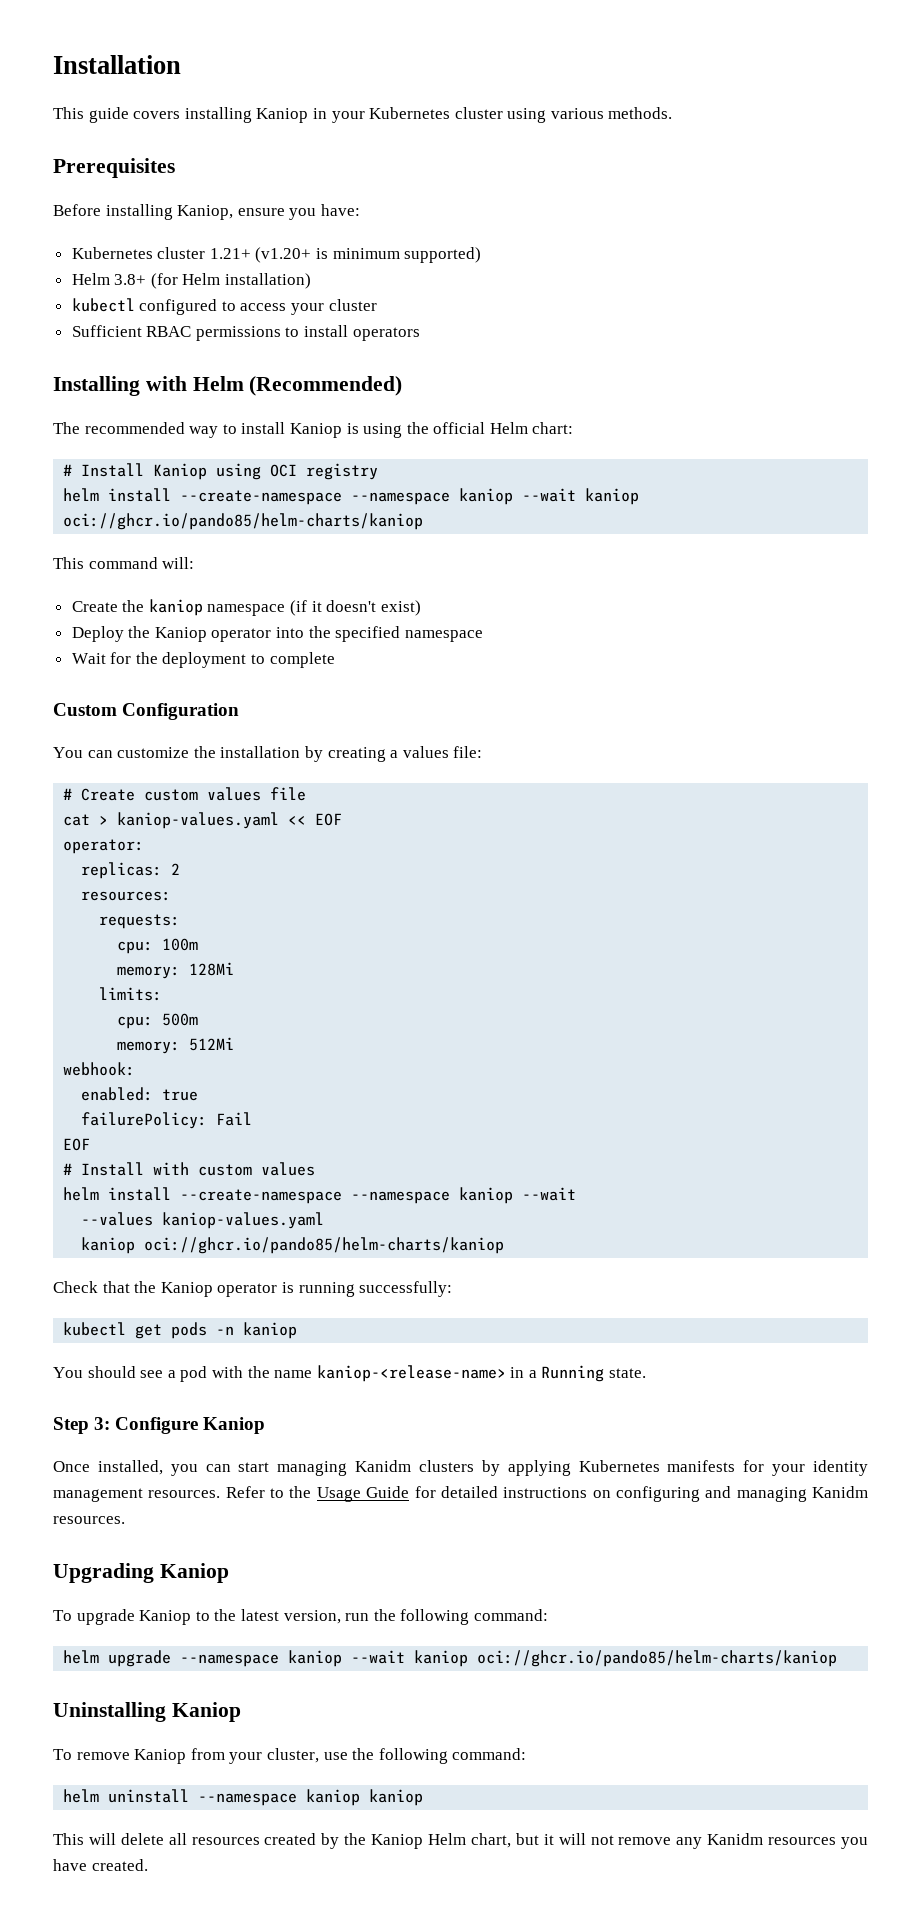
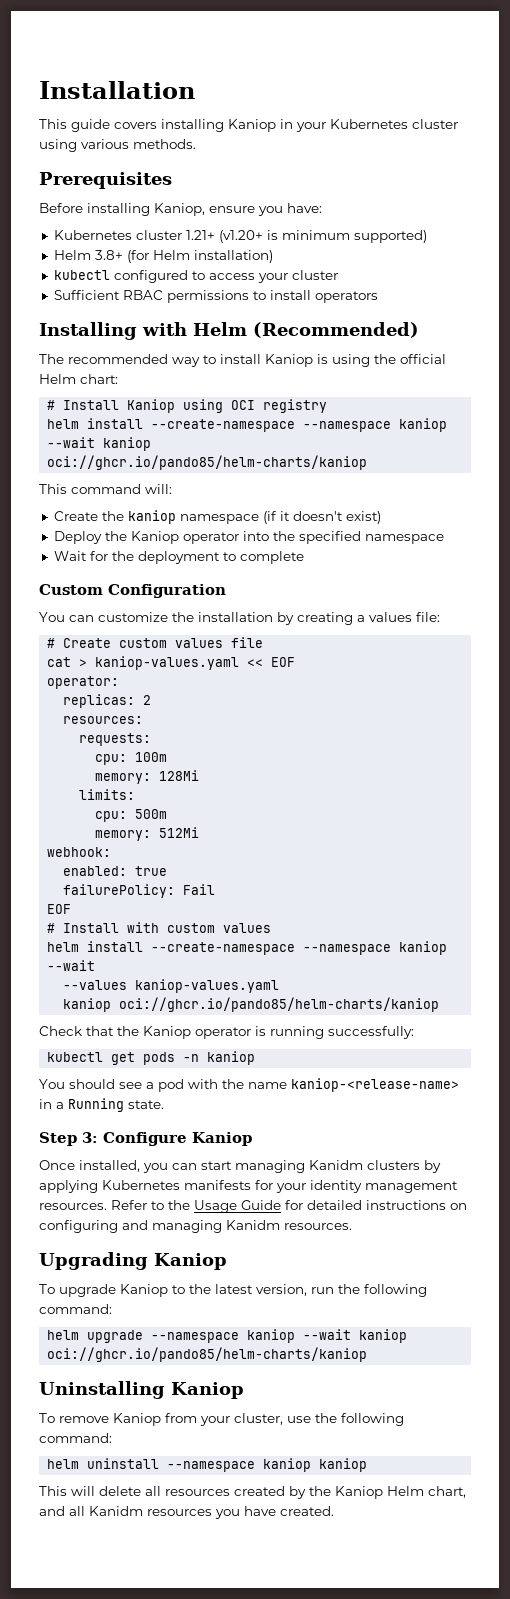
- This will delete all resources created by the Kaniop Helm chart, but it will not remove any Kanidm resources you have created.
+ This will delete all resources created by the Kaniop Helm chart, and all Kanidm resources you have created.

